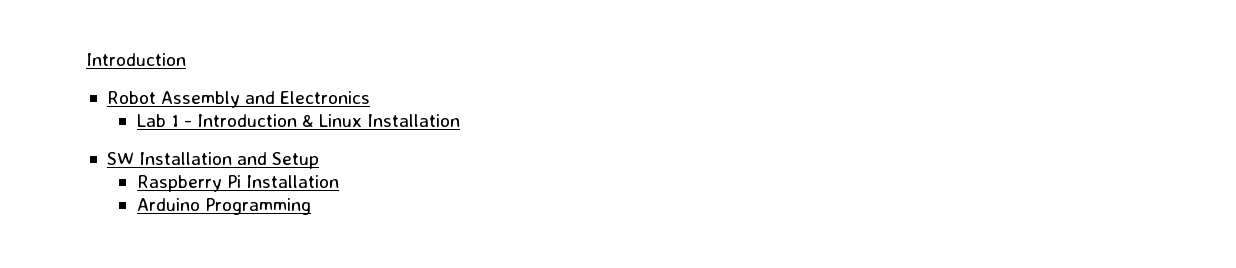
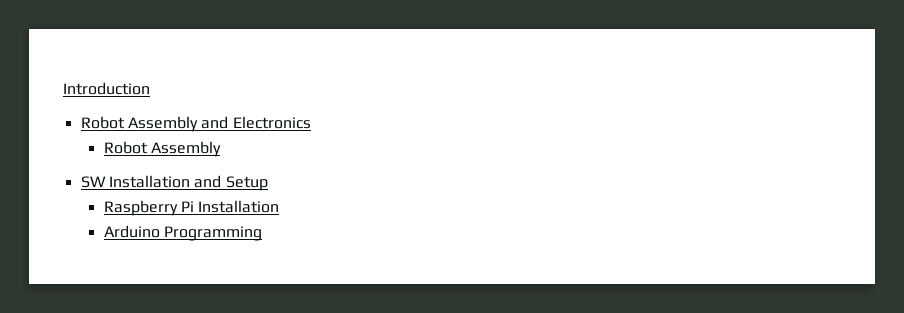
  Robot Assembly and Electronics
- Lab 1 - Introduction & Linux Installation
+ Robot Assembly

